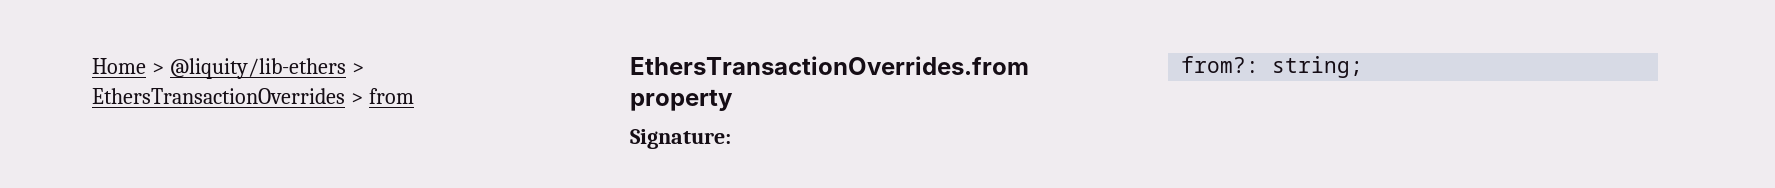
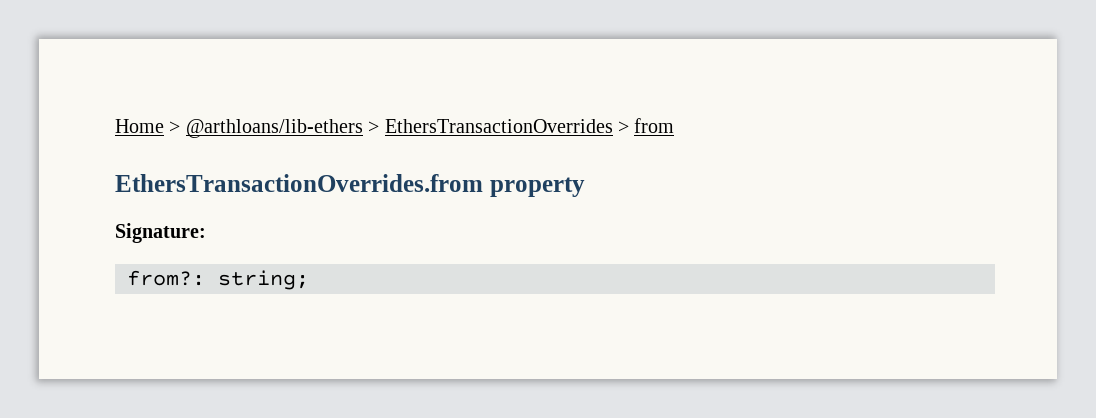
- Home > @liquity/lib-ethers > EthersTransactionOverrides > from
+ Home > @arthloans/lib-ethers > EthersTransactionOverrides > from

